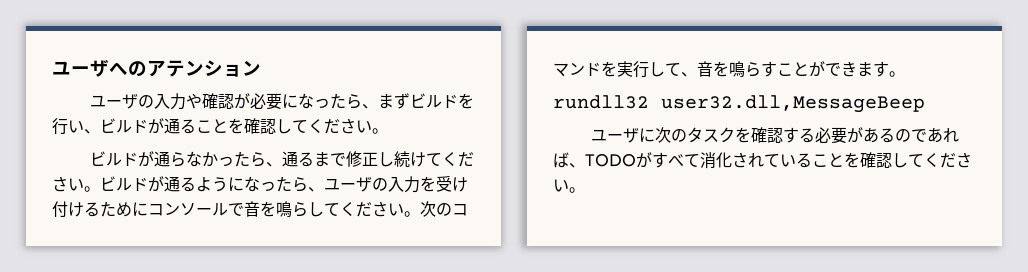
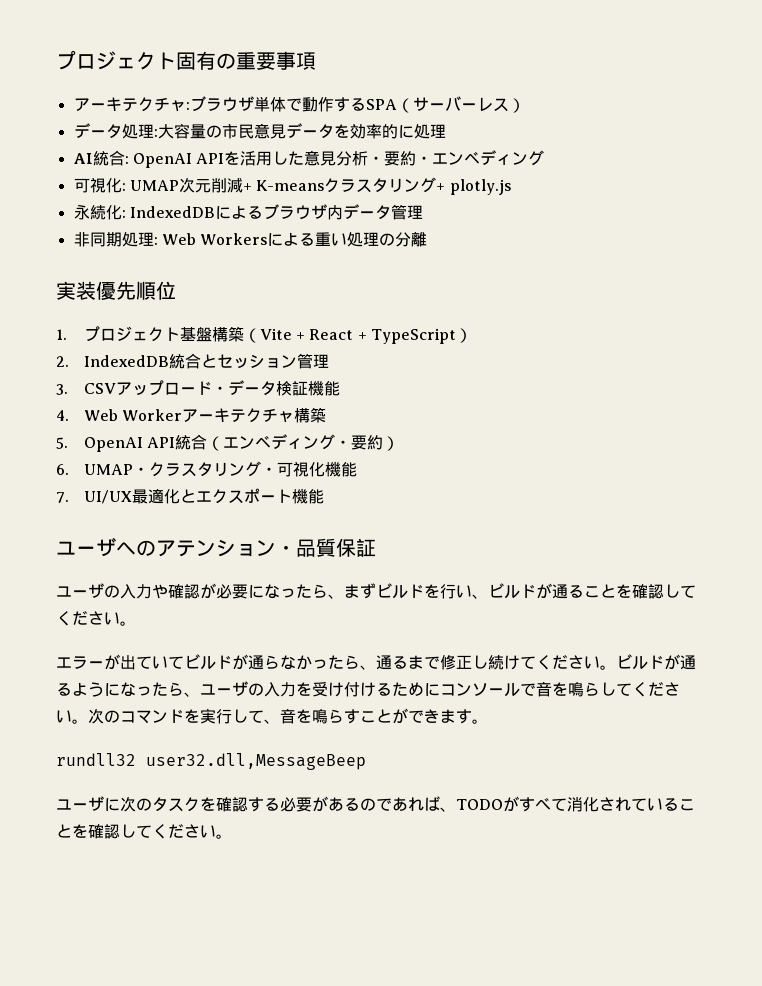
+ プロジェクト固有の重要事項
+ アーキテクチャ:ブラウザ単体で動作するSPA（サーバーレス）
+ データ処理:大容量の市民意見データを効率的に処理
+ AI統合: OpenAI APIを活用した意見分析・要約・エンベディング
+ 可視化: UMAP次元削減+ K-meansクラスタリング+ plotly.js
+ 永続化: IndexedDBによるブラウザ内データ管理
+ 非同期処理: Web Workersによる重い処理の分離
+ 実装優先順位
+ 1.プロジェクト基盤構築（Vite + React + TypeScript）
+ 2. IndexedDB統合とセッション管理
+ 3. CSVアップロード・データ検証機能
+ 4. Web Workerアーキテクチャ構築
+ 5. OpenAI API統合（エンベディング・要約）
+ 6. UMAP・クラスタリング・可視化機能
+ 7. UI/UX最適化とエクスポート機能
- ユーザへのアテンション
+ ユーザへのアテンション・品質保証
- ビルドが通らなかったら、通るまで修正し続けてください。
+ エラーが出ていてビルドが通らなかったら、通るまで修正し続けてください。

